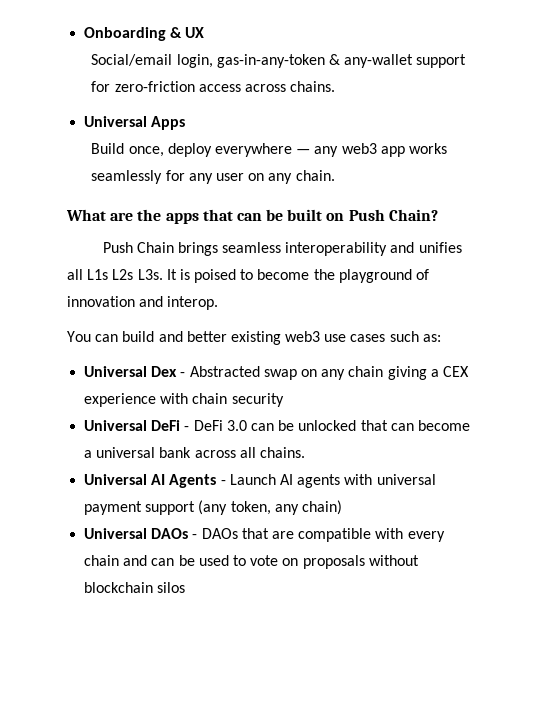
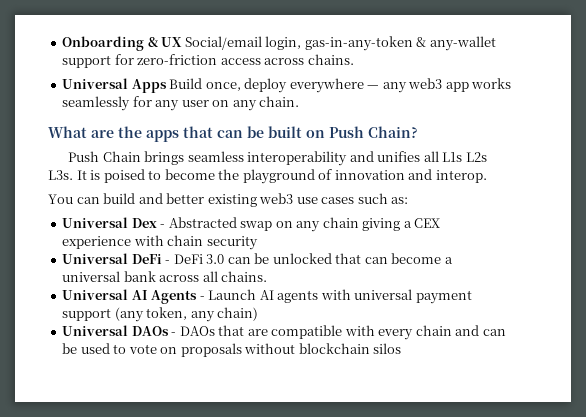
- Onboarding & UX
- Social/email login, gas-in-any-token & any-wallet support for zero-friction access across chains.
+ Onboarding & UX Social/email login, gas-in-any-token & any-wallet support for zero-friction access across chains.
- Universal Apps
- Build once, deploy everywhere — any web3 app works seamlessly for any user on any chain.
+ Universal Apps Build once, deploy everywhere — any web3 app works seamlessly for any user on any chain.

